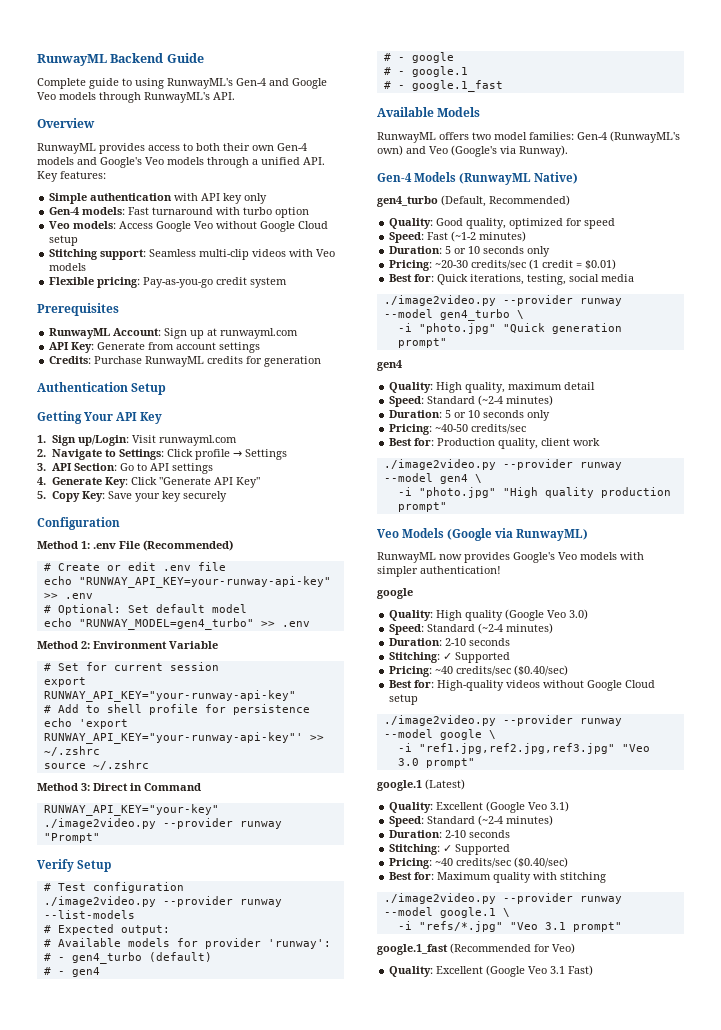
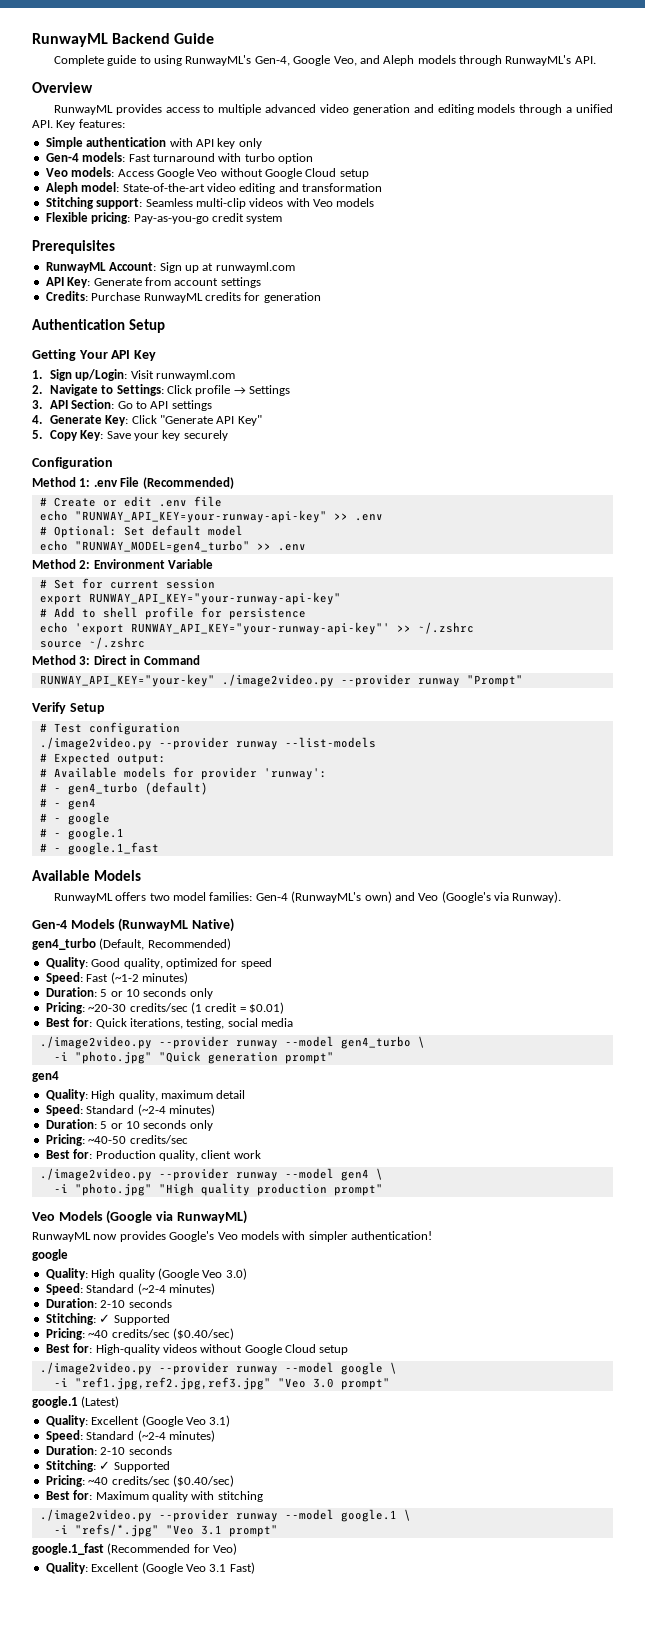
- Complete guide to using RunwayML's Gen-4 and Google Veo models through RunwayML's API.
+ Complete guide to using RunwayML's Gen-4, Google Veo, and Aleph models through RunwayML's API.
- RunwayML provides access to both their own Gen-4 models and Google's Veo models through a unified API. Key features:
+ RunwayML provides access to multiple advanced video generation and editing models through a unified API. Key features:
+ Aleph model: State-of-the-art video editing and transformation

